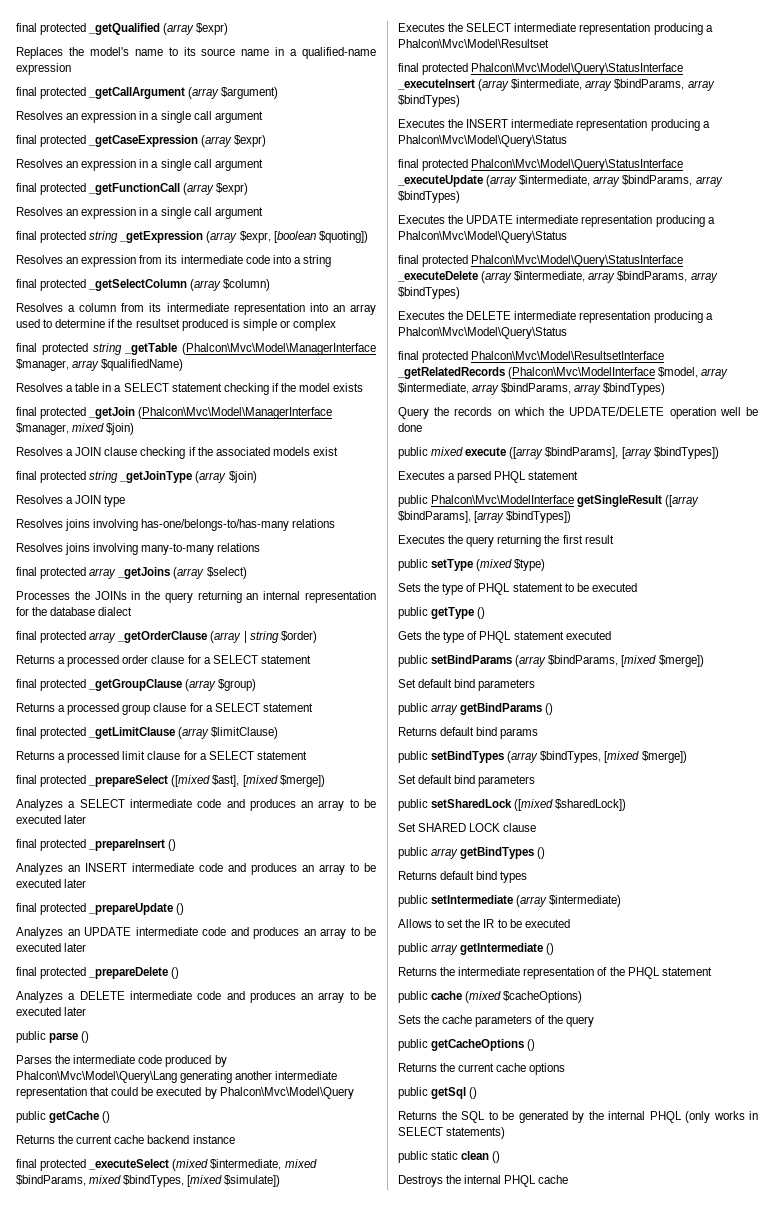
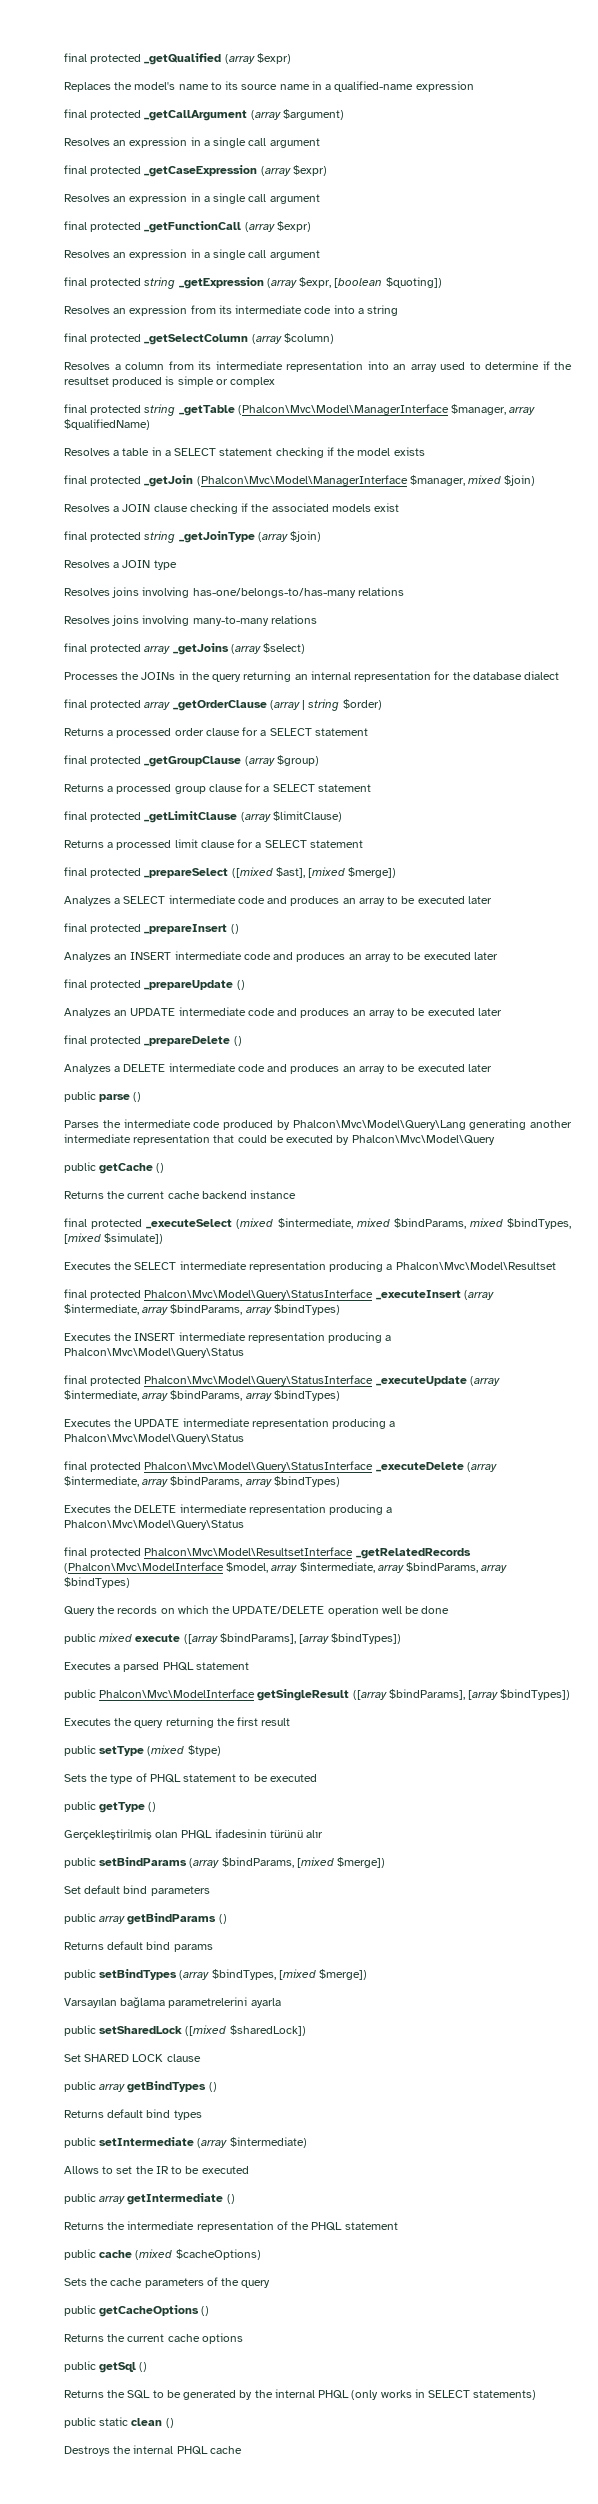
- Gets the type of PHQL statement executed
+ Gerçekleştirilmiş olan PHQL ifadesinin türünü alır
  public setBindTypes (array $bindTypes, [mixed $merge])
- Set default bind parameters
+ Varsayılan bağlama parametrelerini ayarla

